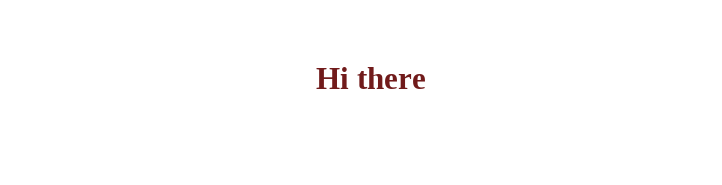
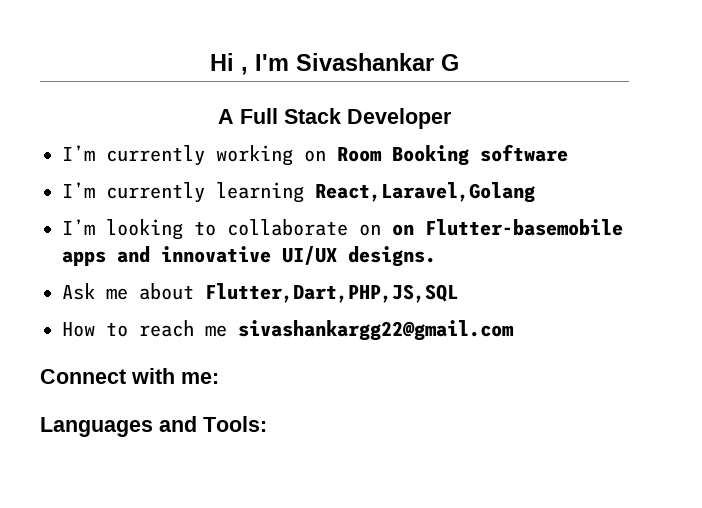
- Hi there
+ Hi , I'm Sivashankar G
+ A Full Stack Developer
+ I’m currently working on Room Booking software
+ I’m currently learning React,Laravel,Golang
+ I’m looking to collaborate on on Flutter-basemobile apps and innovative UI/UX designs.
+ Ask me about Flutter,Dart,PHP,JS,SQL
+ How to reach me sivashankargg22@gmail.com
+ Connect with me:
+ Languages and Tools:

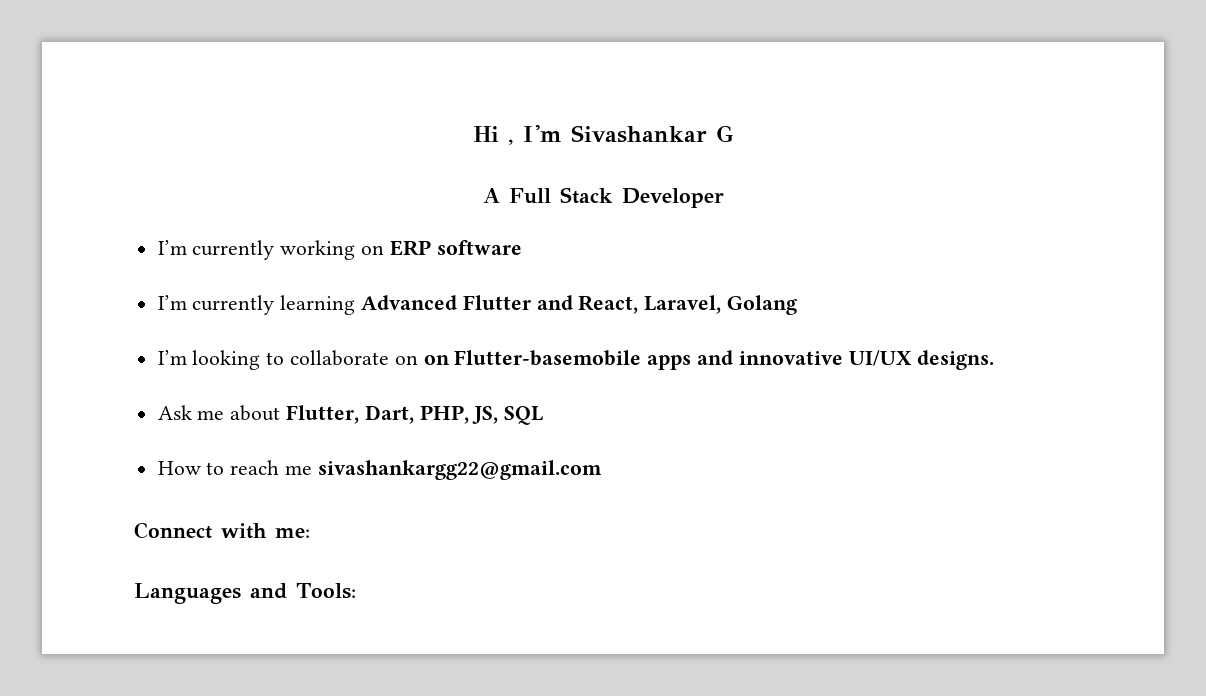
- I’m currently working on Room Booking software
+ I’m currently working on ERP software
- I’m currently learning React,Laravel,Golang
+ I’m currently learning Advanced Flutter and React, Laravel, Golang
- Ask me about Flutter,Dart,PHP,JS,SQL
+ Ask me about Flutter, Dart, PHP, JS, SQL

